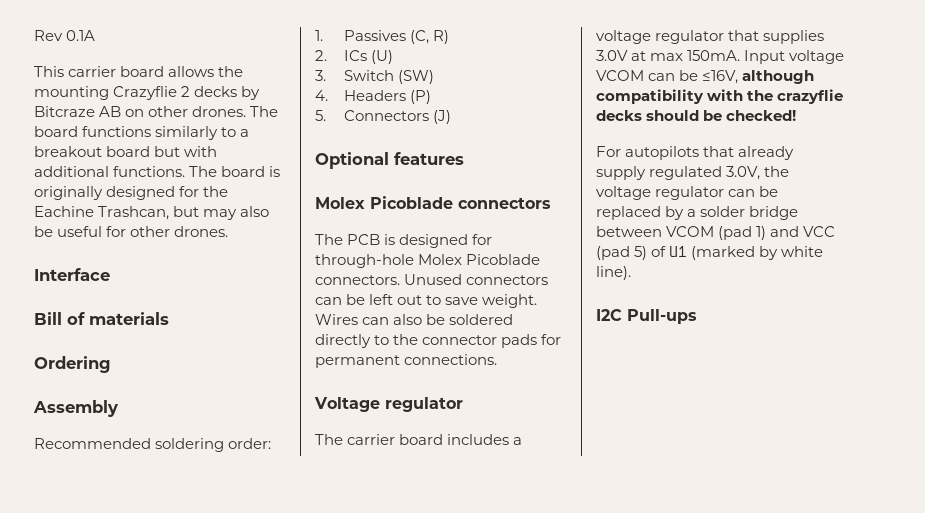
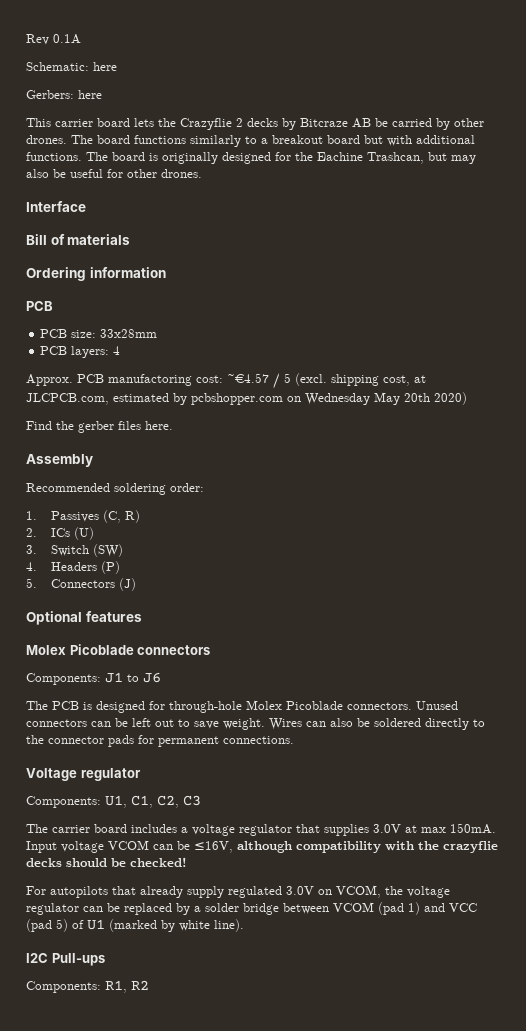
+ Schematic: here
+ Gerbers: here
- This carrier board allows the mounting Crazyflie 2 decks by Bitcraze AB on other drones.
+ This carrier board lets the Crazyflie 2 decks by Bitcraze AB be carried by other drones.
- Ordering
+ Ordering information
+ PCB
+ PCB size: 33x28mm
+ PCB layers: 4
+ Approx. PCB manufactoring cost: ~€4.57 / 5 (excl. shipping cost, at JLCPCB.com, estimated by pcbshopper.com on Wednesday May 20th 2020)
+ Find the gerber files here.
+ Components: J1 to J6
+ Components: U1, C1, C2, C3
- For autopilots that already supply regulated 3.0V, the voltage regulator can be replaced by a solder bridge between VCOM (pad 1) and VCC (pad 5) of U1 (marked by white line).
+ For autopilots that already supply regulated 3.0V on VCOM, the voltage regulator can be replaced by a solder bridge between VCOM (pad 1) and VCC (pad 5) of U1 (marked by white line).
+ Components: R1, R2

